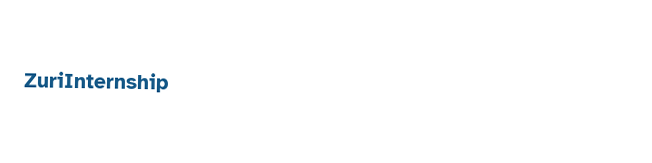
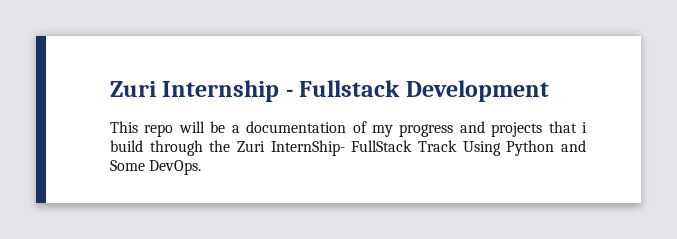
- ZuriInternship
+ Zuri Internship - Fullstack Development
+ This repo will be a documentation of my progress and projects that i build through the Zuri InternShip- FullStack Track Using Python and Some DevOps.

